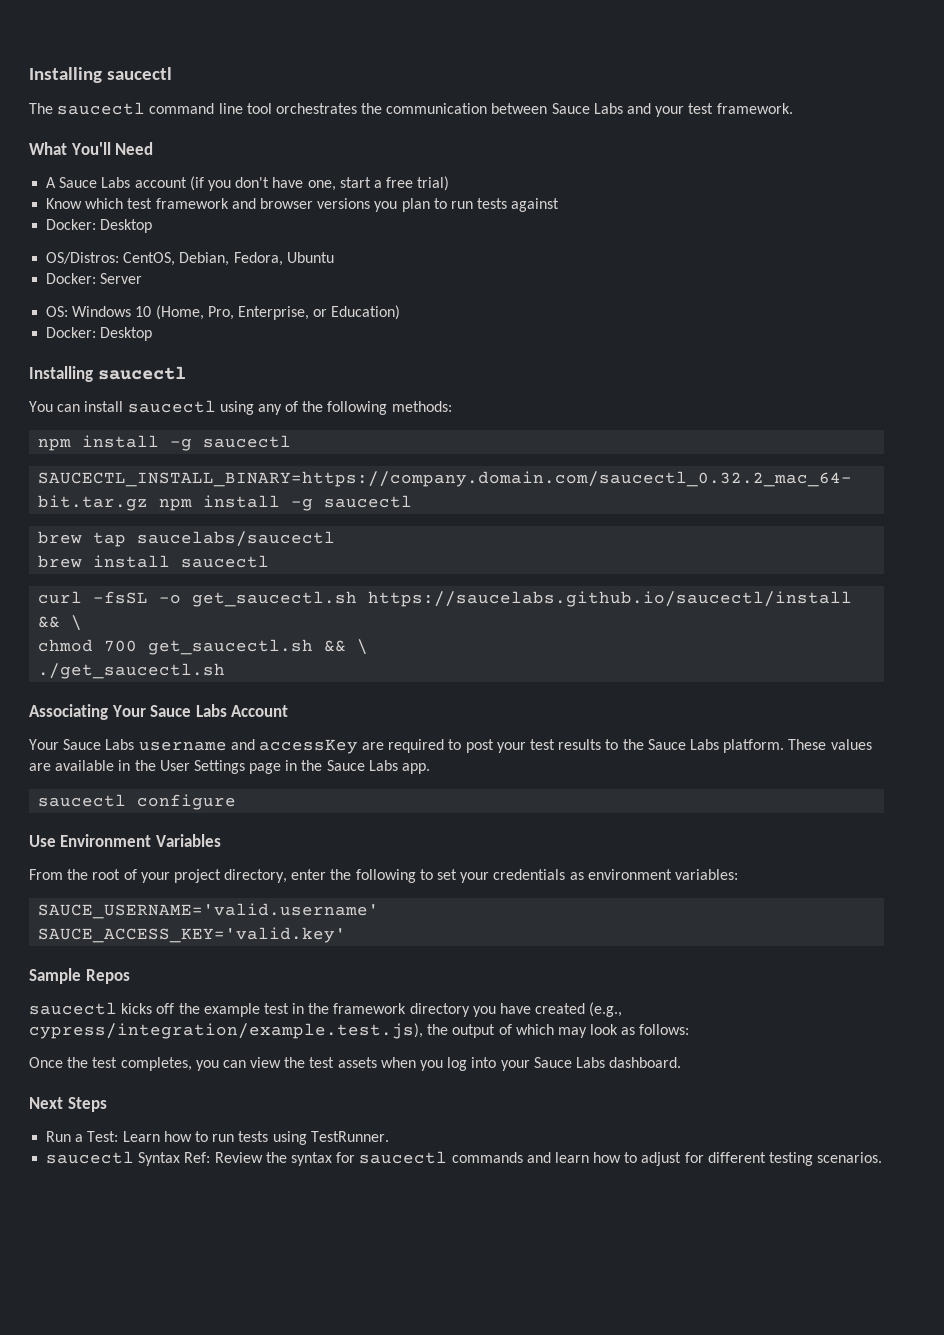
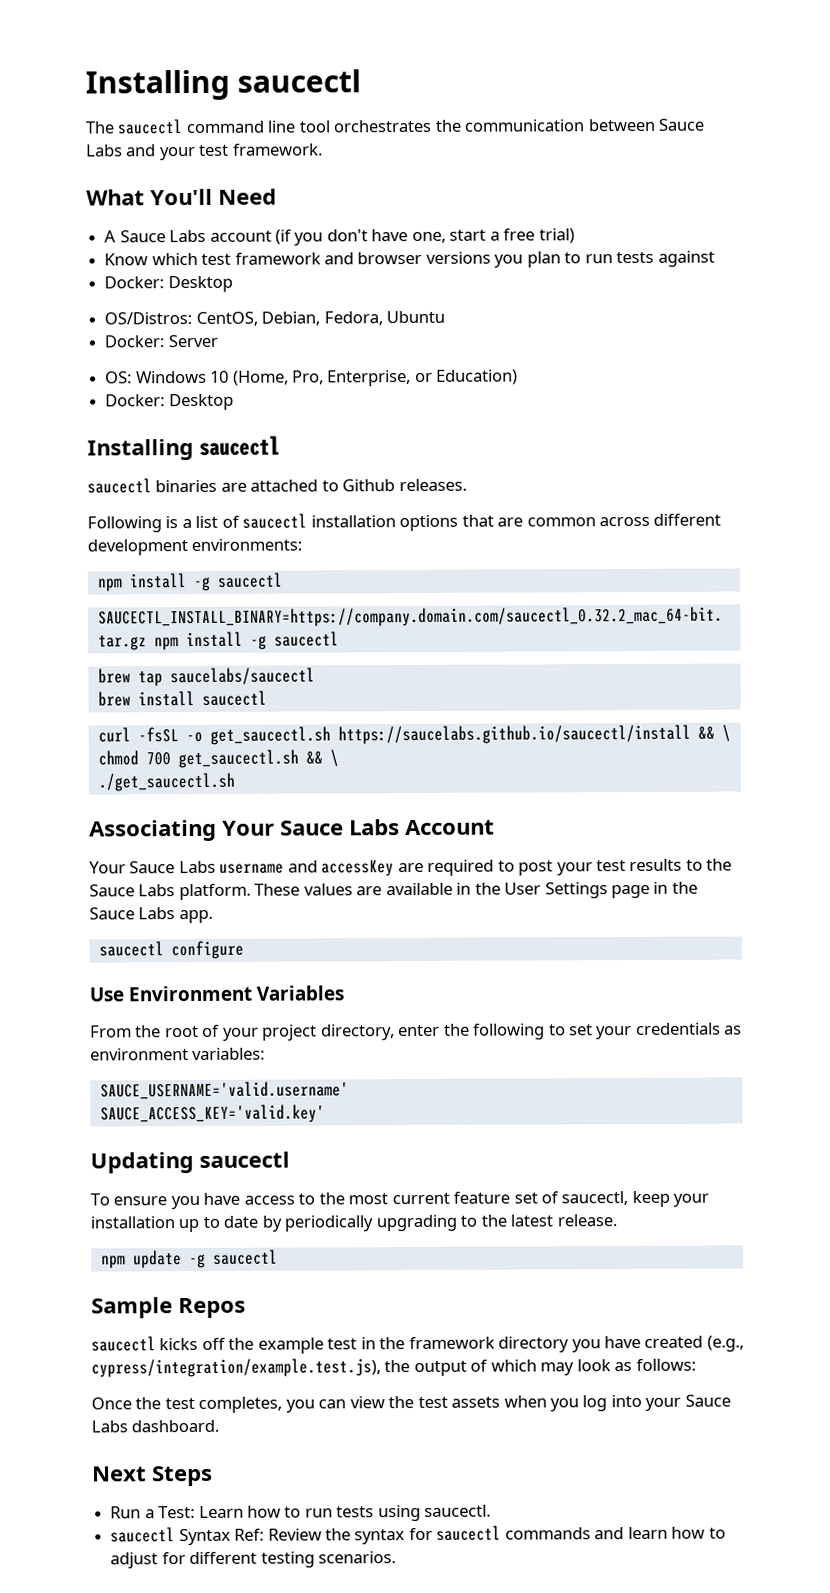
- You can install saucectl using any of the following methods:
+ saucectl binaries are attached to Github releases.
+ Following is a list of saucectl installation options that are common across different development environments:
+ Updating saucectl
+ To ensure you have access to the most current feature set of saucectl, keep your installation up to date by periodically upgrading to the latest release.
+ npm update -g saucectl
- Run a Test: Learn how to run tests using TestRunner.
+ Run a Test: Learn how to run tests using saucectl.

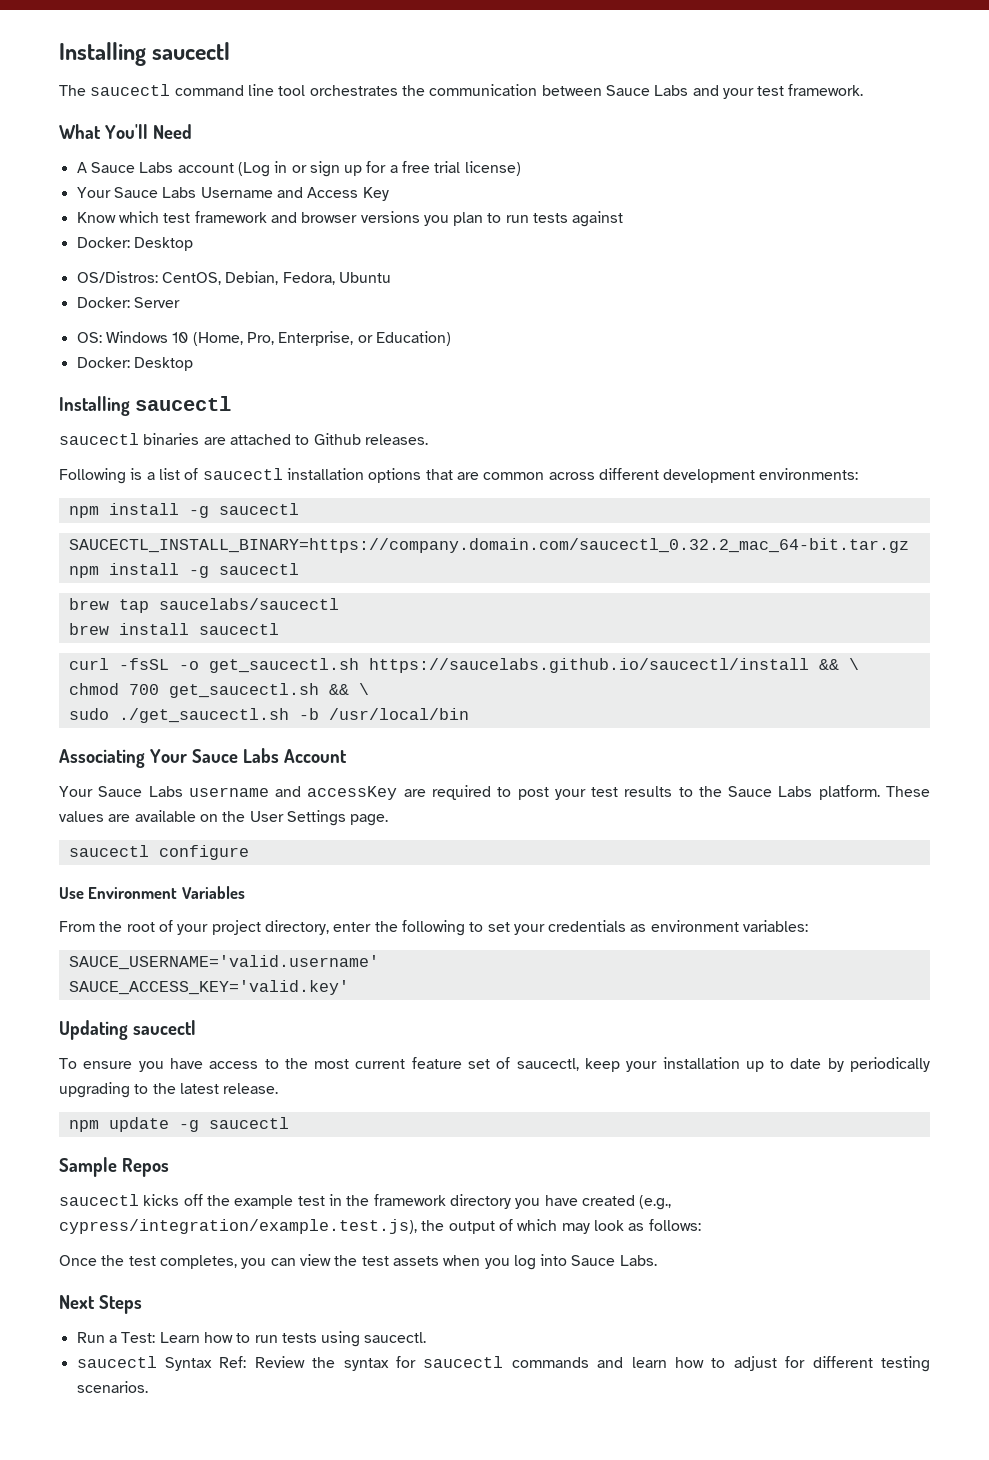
- A Sauce Labs account (if you don't have one, start a free trial)
+ A Sauce Labs account (Log in or sign up for a free trial license)
+ Your Sauce Labs Username and Access Key
- ./get_saucectl.sh
+ sudo ./get_saucectl.sh -b /usr/local/bin
- These values are available in the User Settings page in the Sauce Labs app.
+ These values are available on the User Settings page.
- Once the test completes, you can view the test assets when you log into your Sauce Labs dashboard.
+ Once the test completes, you can view the test assets when you log into Sauce Labs.

